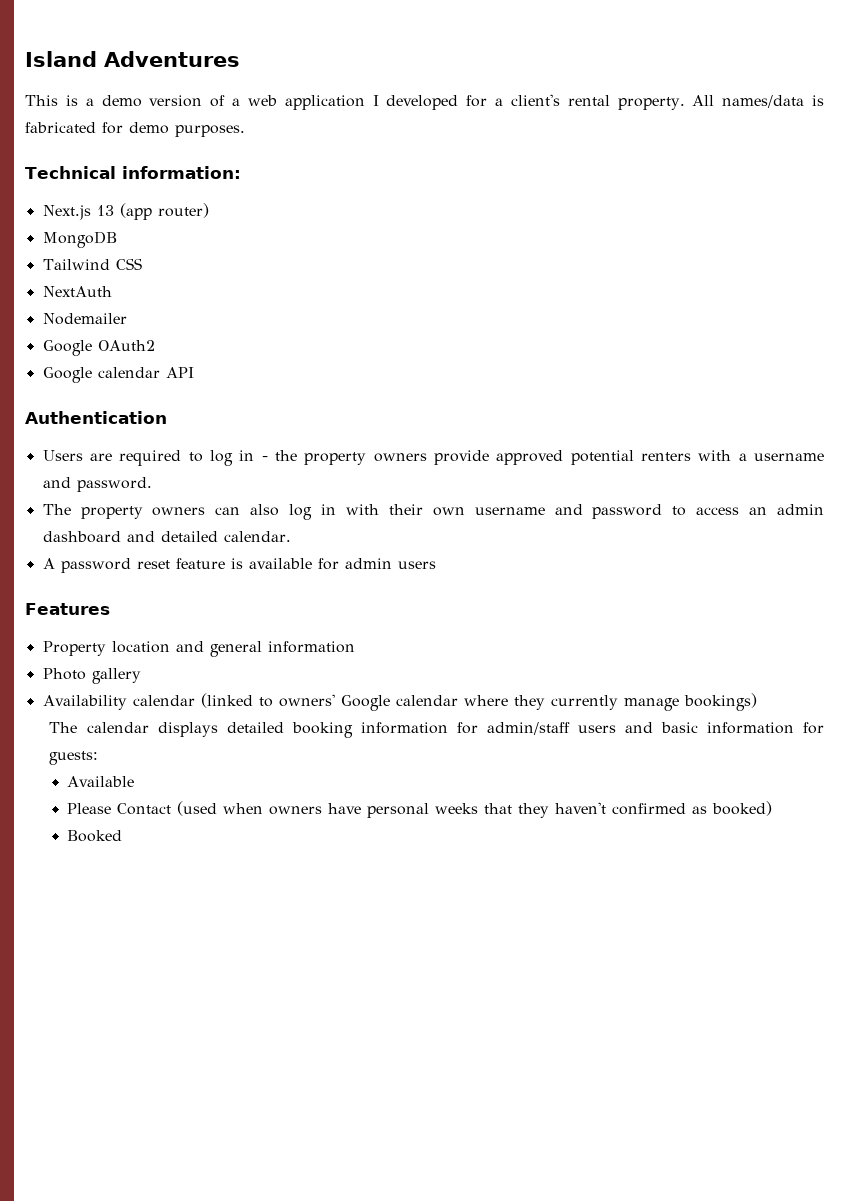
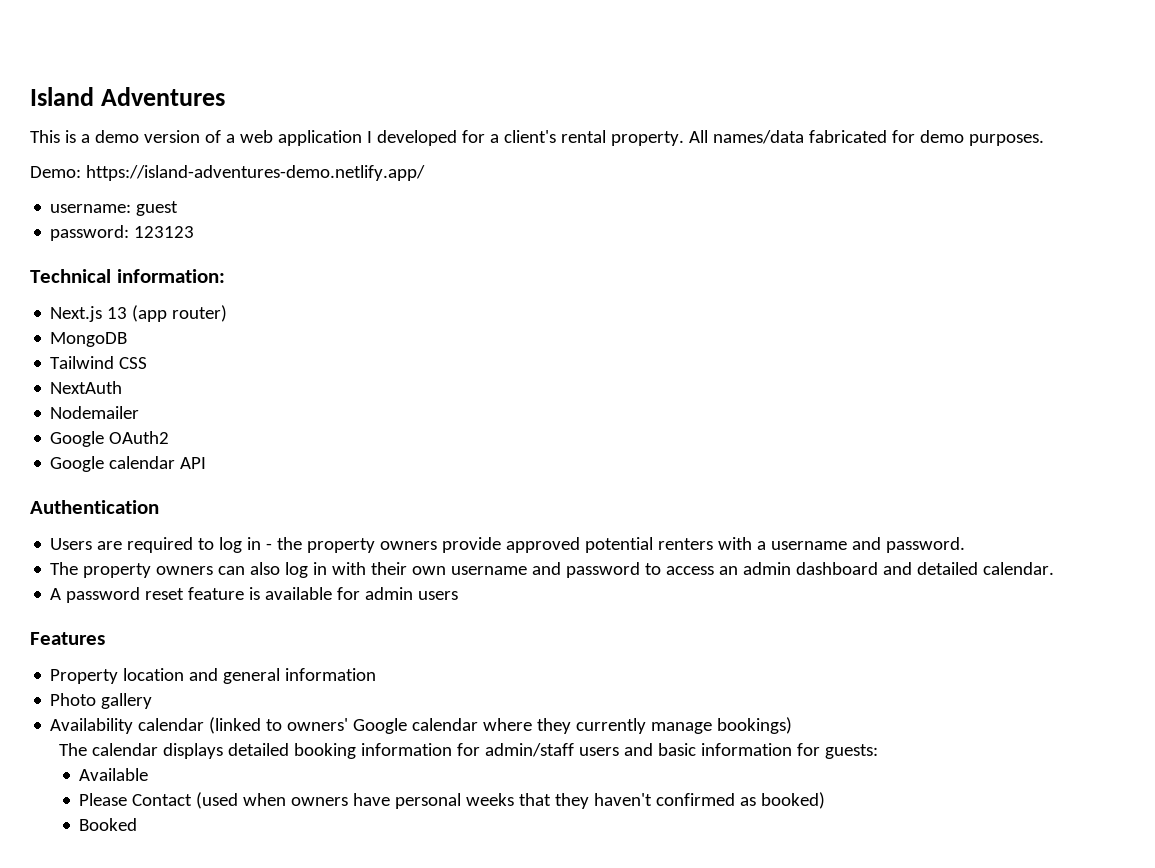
- All names/data is fabricated for demo purposes.
+ All names/data fabricated for demo purposes.
+ Demo: https://island-adventures-demo.netlify.app/
+ username: guest
+ password: 123123

